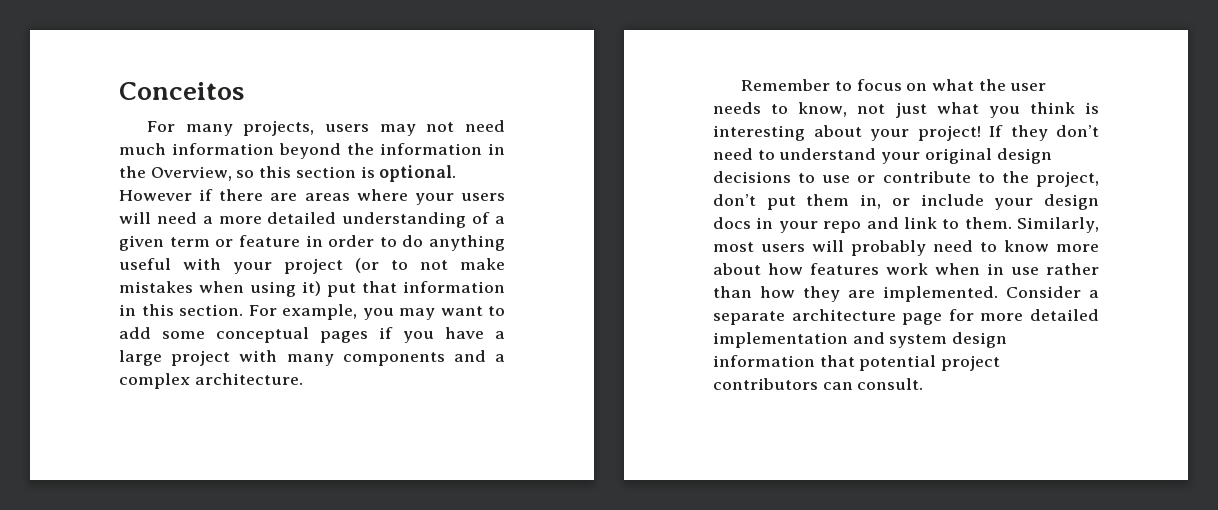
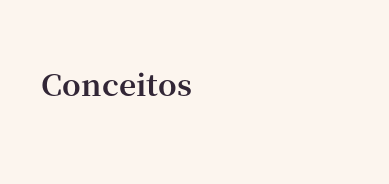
- For many projects, users may not need much information beyond the information in the Overview, so this section is optional. However if there are areas where your users will need a more detailed understanding of a given term or feature in order to do anything useful with your project (or to not make mistakes when using it) put that information in this section. For example, you may want to add some conceptual pages if you have a large project with many components and a complex architecture.
- Remember to focus on what the user needs to know, not just what you think is interesting about your project! If they don’t need to understand your original design decisions to use or contribute to the project, don’t put them in, or include your design docs in your repo and link to them. Similarly, most users will probably need to know more about how features work when in use rather than how they are implemented. Consider a separate architecture page for more detailed implementation and system design information that potential project contributors can consult.

